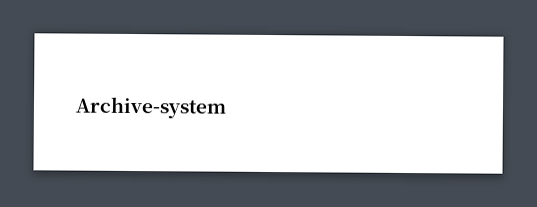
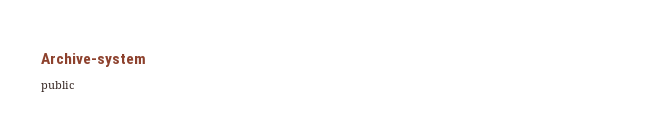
+ public

